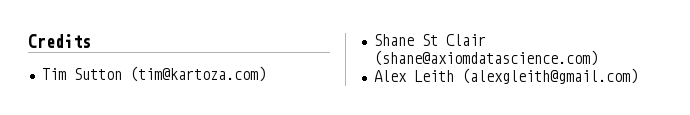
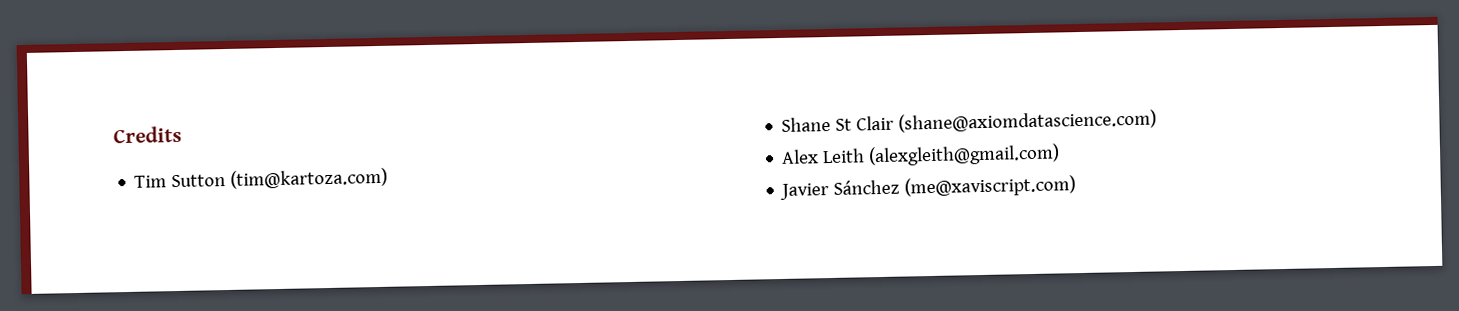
+ Javier Sánchez (me@xaviscript.com)

